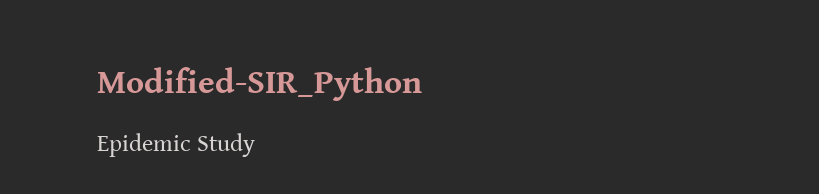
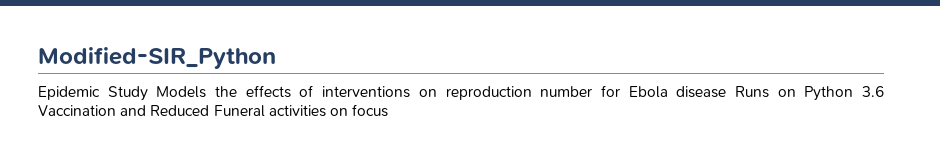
- Epidemic Study
+ Epidemic Study Models the effects of interventions on reproduction number for Ebola disease Runs on Python 3.6 Vaccination and Reduced Funeral activities on focus

